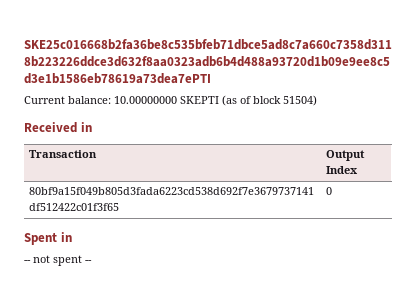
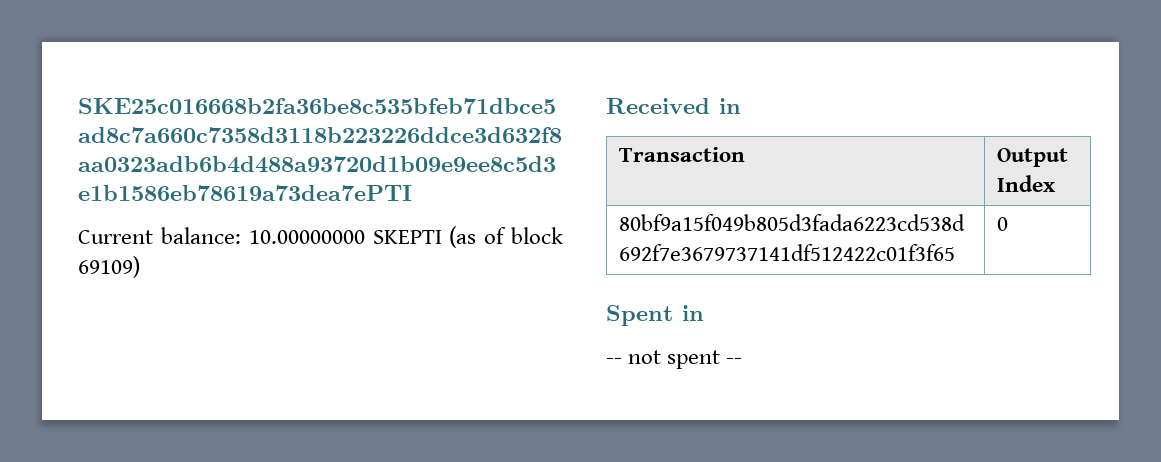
- Current balance: 10.00000000 SKEPTI (as of block 51504)
+ Current balance: 10.00000000 SKEPTI (as of block 69109)

